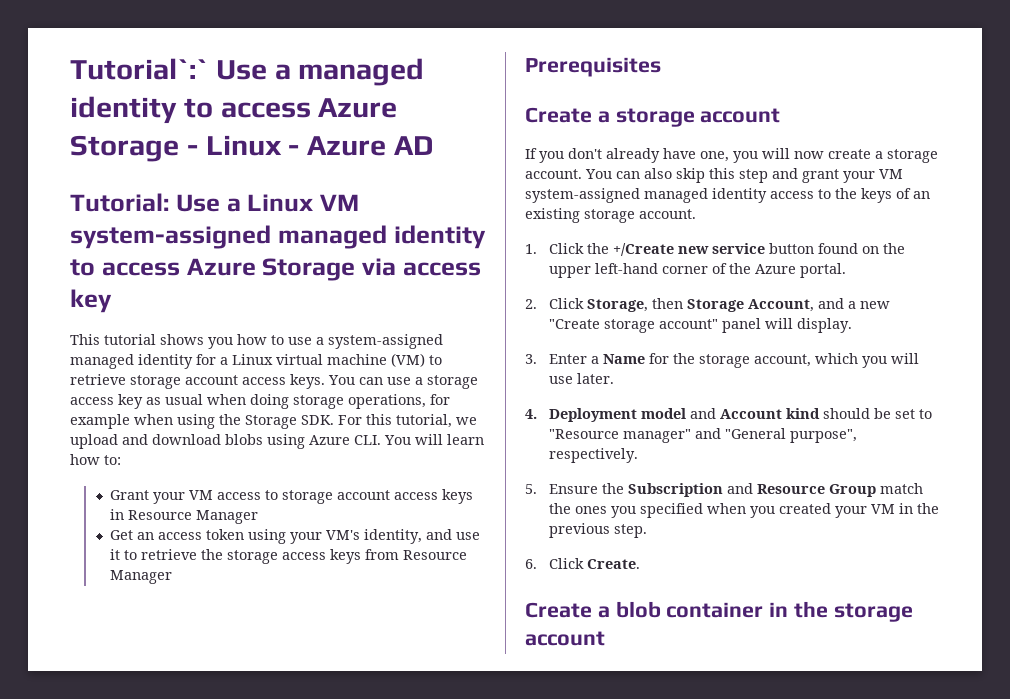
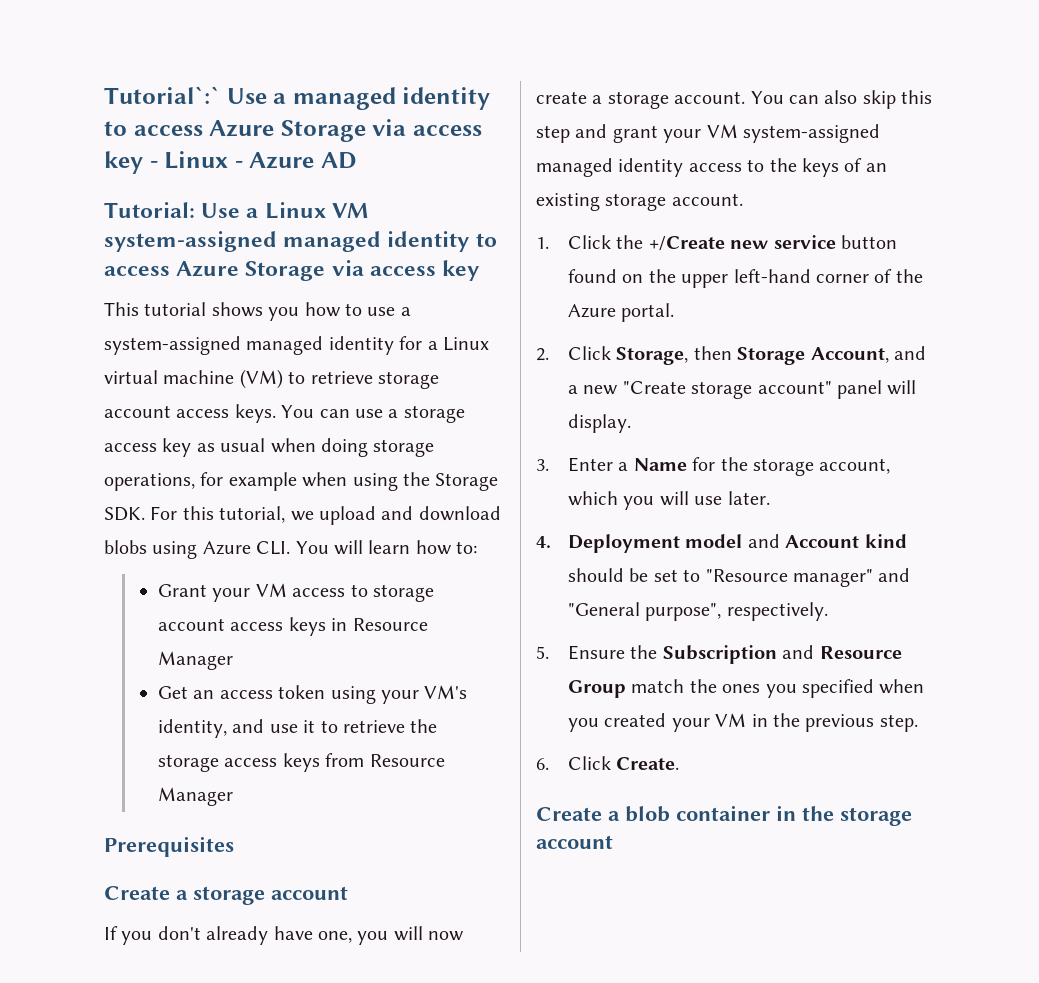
- Tutorial`:` Use a managed identity to access Azure Storage - Linux - Azure AD
+ Tutorial`:` Use a managed identity to access Azure Storage via access key - Linux - Azure AD

